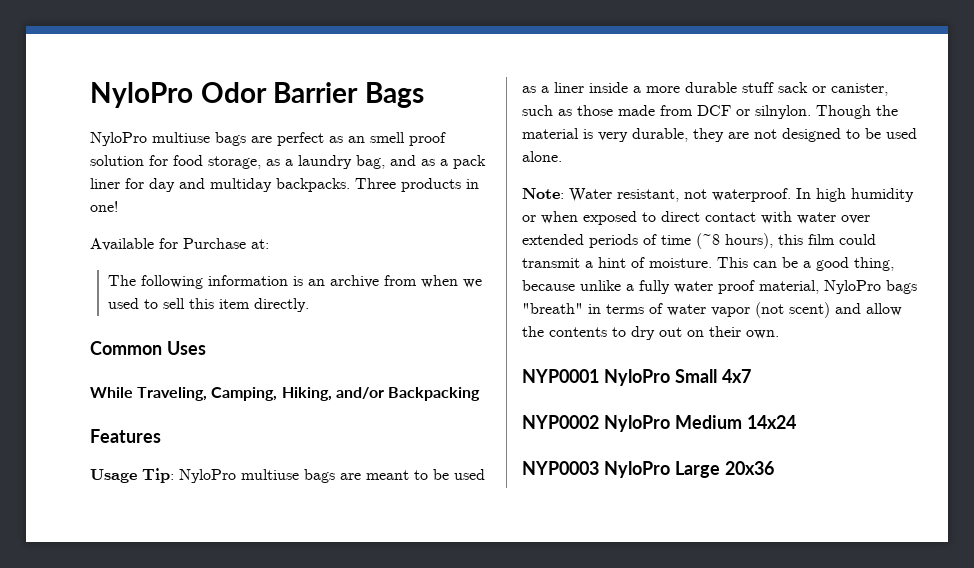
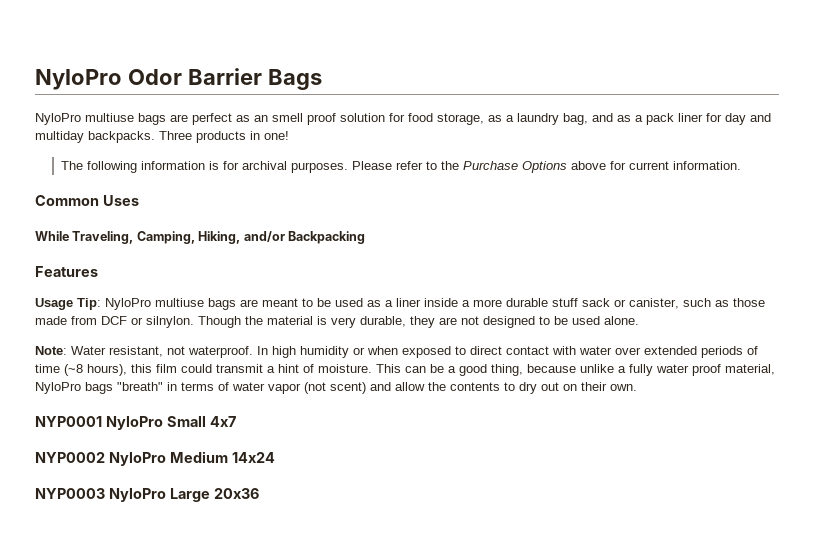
- Available for Purchase at:
- The following information is an archive from when we used to sell this item directly.
+ The following information is for archival purposes. Please refer to the Purchase Options above for current information.

